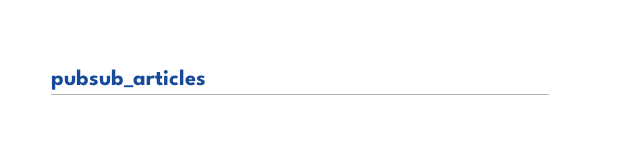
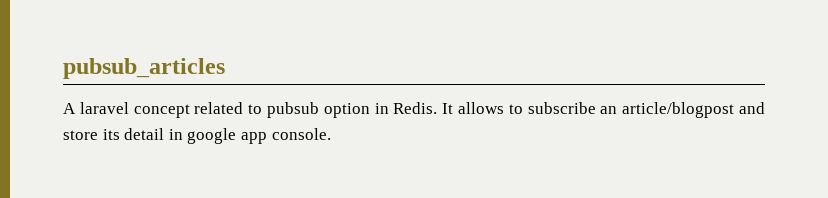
+ A laravel concept related to pubsub option in Redis. It allows to subscribe an article/blogpost and store its detail in google app console.

